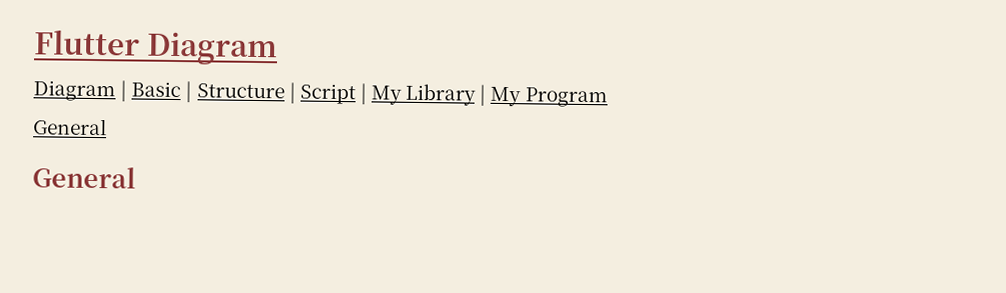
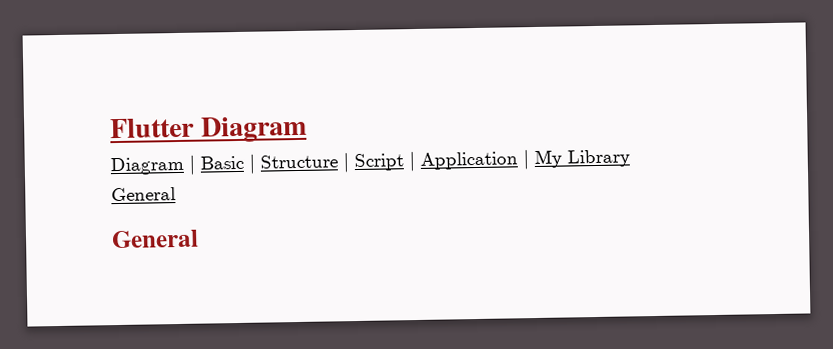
- Diagram | Basic | Structure | Script | My Library | My Program
+ Diagram | Basic | Structure | Script | Application | My Library

